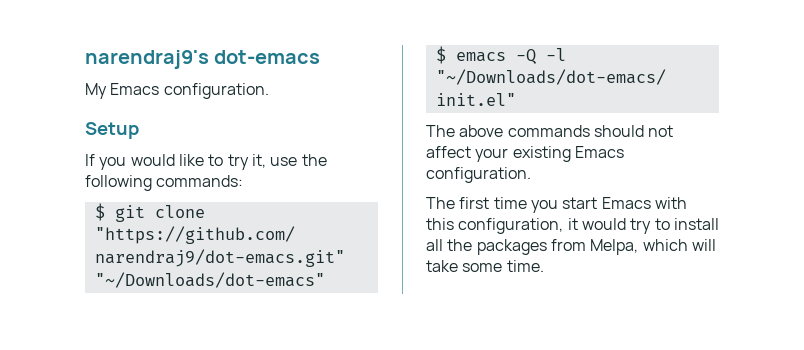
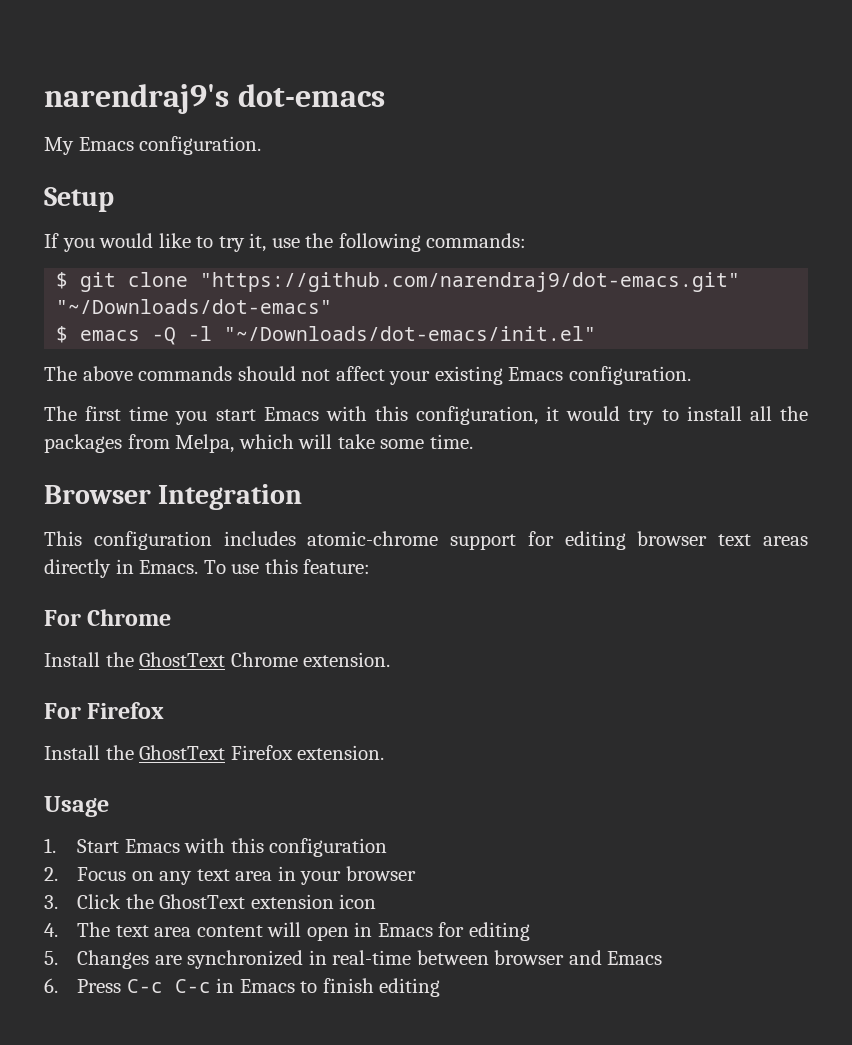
+ Browser Integration
+ This configuration includes atomic-chrome support for editing browser text areas directly in Emacs. To use this feature:
+ For Chrome
+ Install the GhostText Chrome extension.
+ For Firefox
+ Install the GhostText Firefox extension.
+ Usage
+ 1. Start Emacs with this configuration
+ 2. Focus on any text area in your browser
+ 3. Click the GhostText extension icon
+ 4. The text area content will open in Emacs for editing
+ 5. Changes are synchronized in real-time between browser and Emacs
+ 6. Press C-c C-c in Emacs to finish editing

